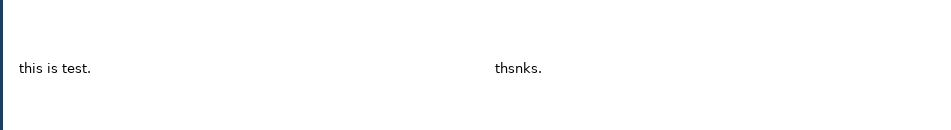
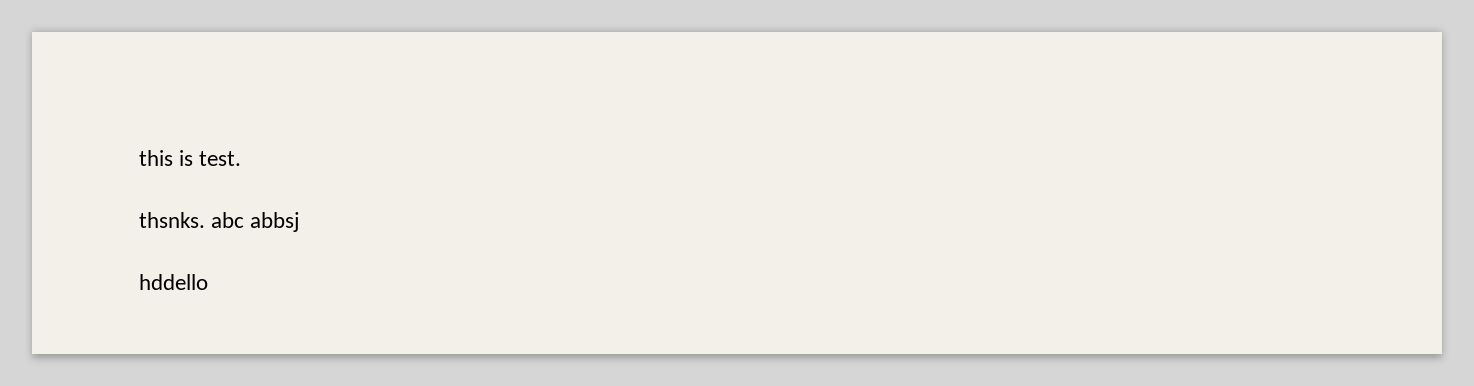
- thsnks.
+ thsnks. abc abbsj
+ hddello

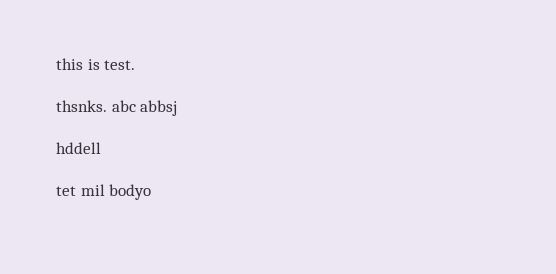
- hddello
+ hddell
+ tet mil bodyo

